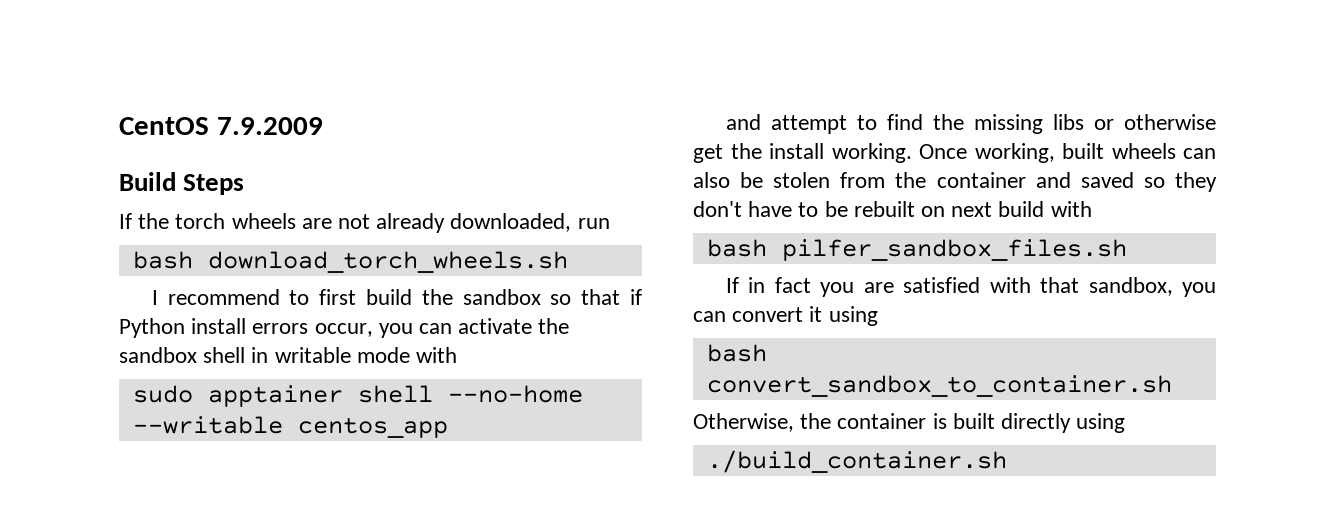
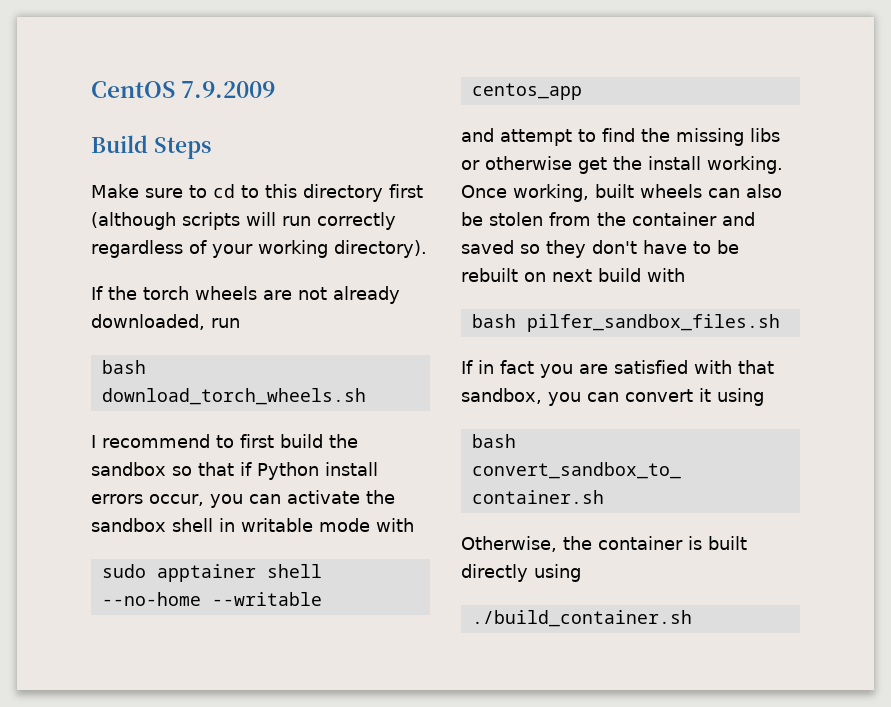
+ Make sure to cd to this directory first (although scripts will run correctly regardless of your working directory).

